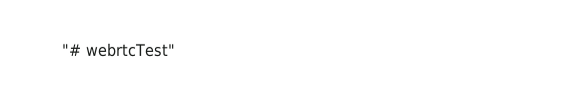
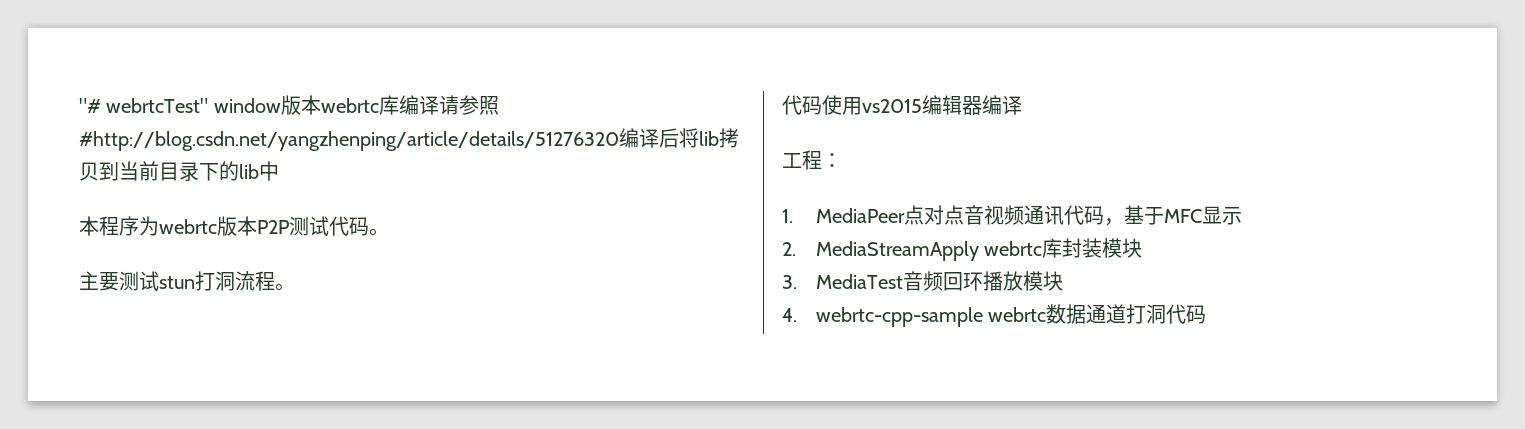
- "# webrtcTest"
+ "# webrtcTest" window版本webrtc库编译请参照#http://blog.csdn.net/yangzhenping/article/details/51276320编译后将lib拷贝到当前目录下的lib中
+ 本程序为webrtc版本P2P测试代码。
+ 主要测试stun打洞流程。
+ 代码使用vs2015编辑器编译
+ 工程：
+ 1. MediaPeer点对点音视频通讯代码，基于MFC显示
+ 2. MediaStreamApply webrtc库封装模块
+ 3. MediaTest音频回环播放模块
+ 4. webrtc-cpp-sample webrtc数据通道打洞代码

